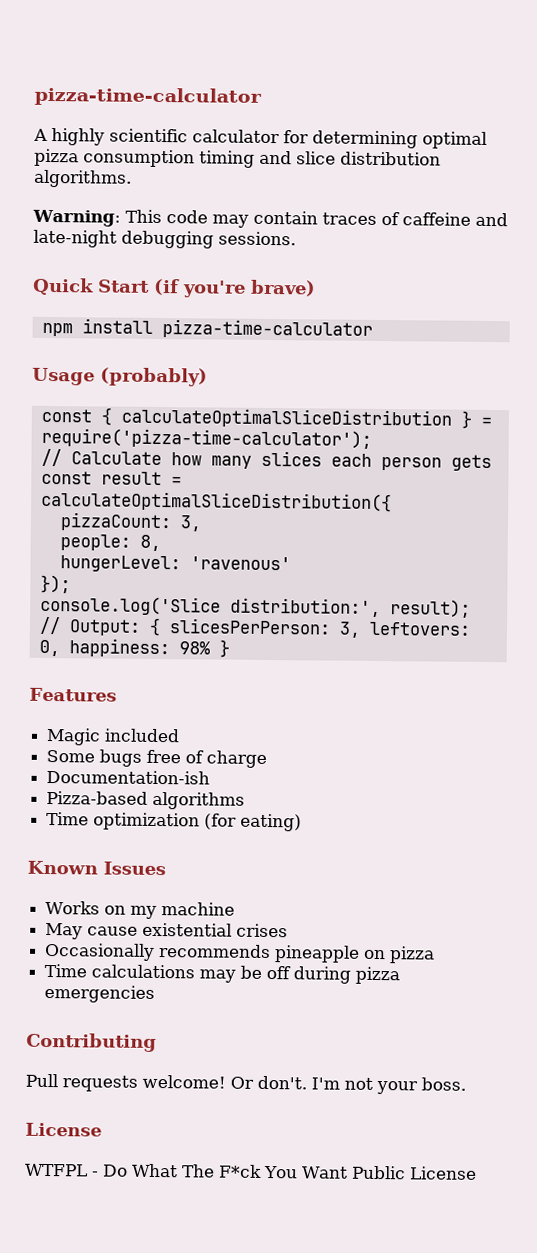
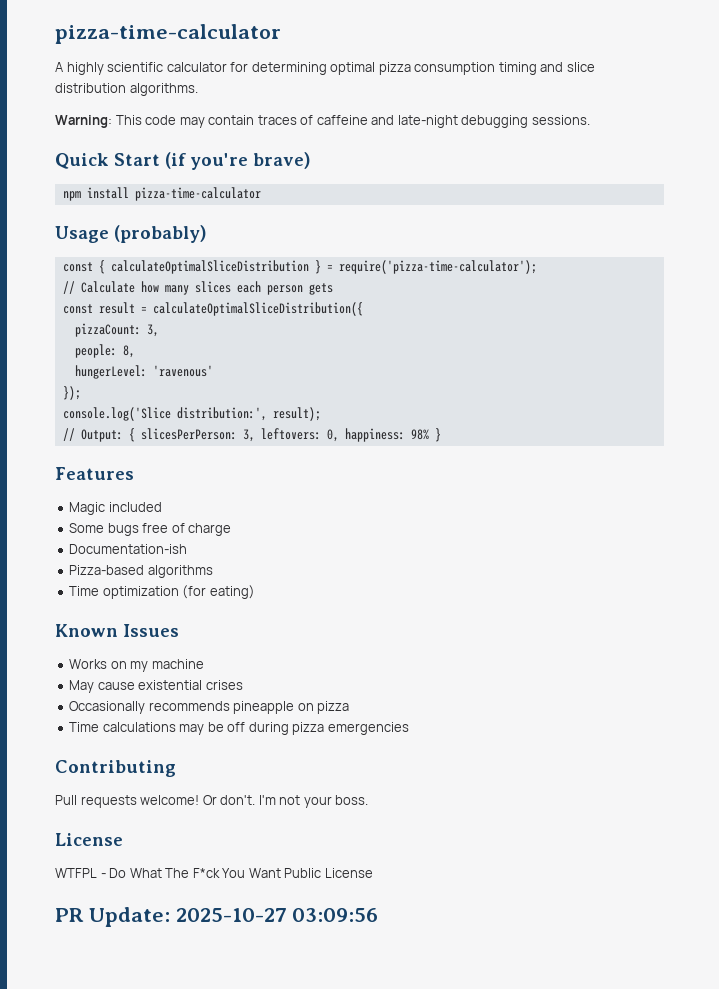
+ PR Update: 2025-10-27 03:09:56

